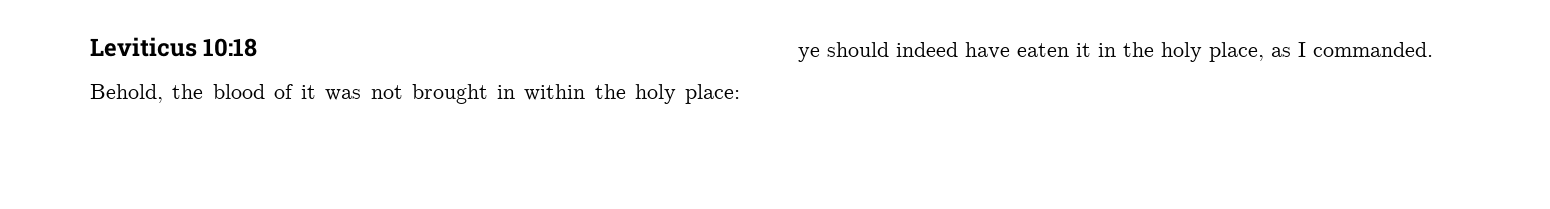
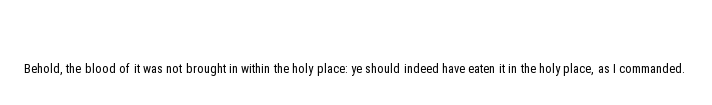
- Leviticus 10:18

